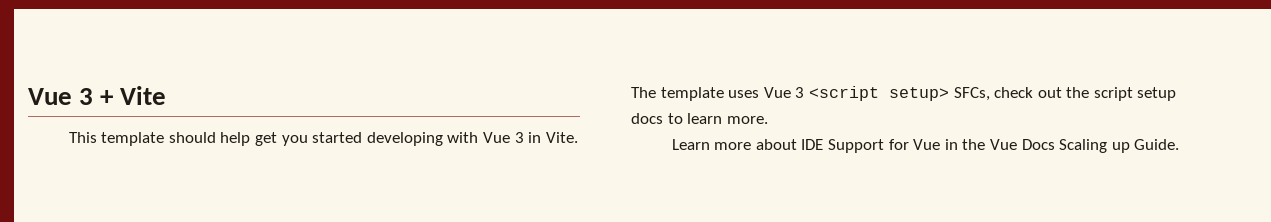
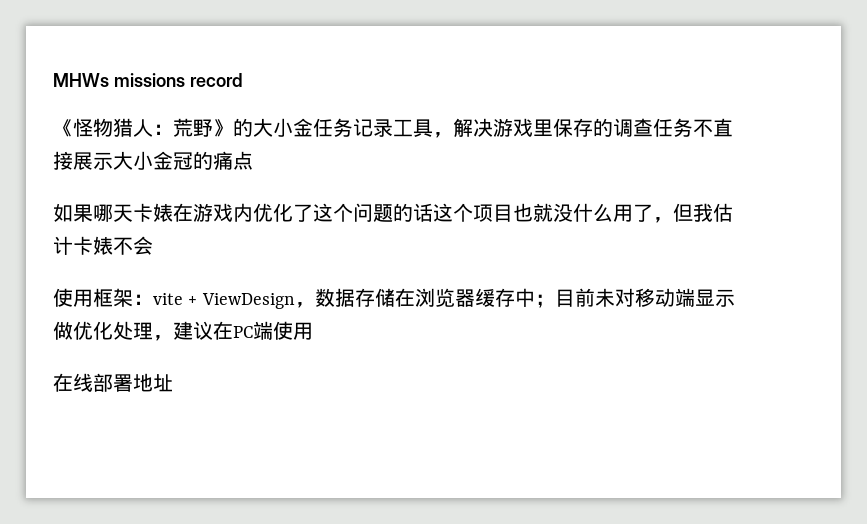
- Vue 3 + Vite
- This template should help get you started developing with Vue 3 in Vite. The template uses Vue 3 <script setup> SFCs, check out the script setup docs to learn more.
- Learn more about IDE Support for Vue in the Vue Docs Scaling up Guide.
+ MHWs missions record
+ 《怪物猎人：荒野》的大小金任务记录工具，解决游戏里保存的调查任务不直接展示大小金冠的痛点
+ 如果哪天卡婊在游戏内优化了这个问题的话这个项目也就没什么用了，但我估计卡婊不会
+ 使用框架：vite + ViewDesign，数据存储在浏览器缓存中；目前未对移动端显示做优化处理，建议在PC端使用
+ 在线部署地址

